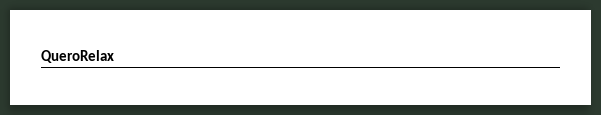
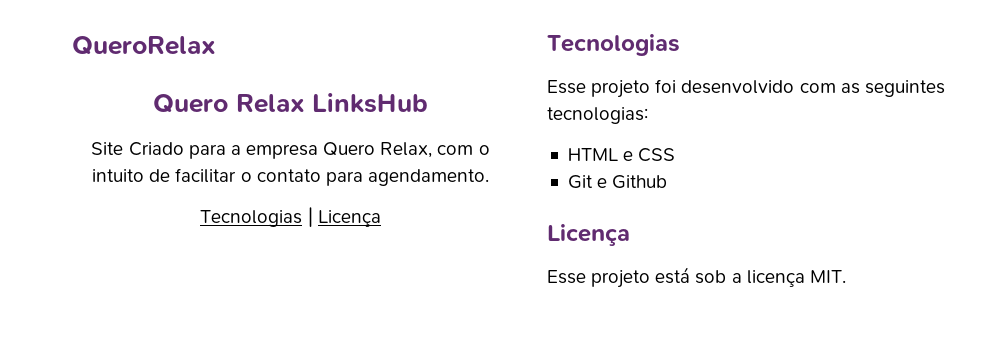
+ Quero Relax LinksHub
+ Site Criado para a empresa Quero Relax, com o intuito de facilitar o contato para agendamento.
+ Tecnologias | Licença
+ Tecnologias
+ Esse projeto foi desenvolvido com as seguintes tecnologias:
+ HTML e CSS
+ Git e Github
+ Licença
+ Esse projeto está sob a licença MIT.

